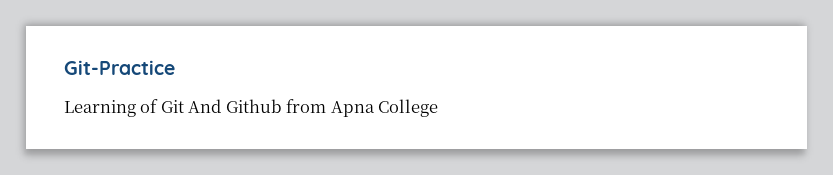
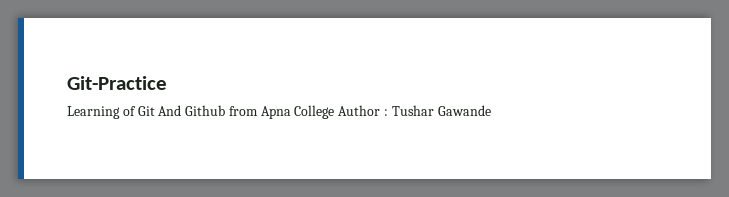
- Learning of Git And Github from Apna College
+ Learning of Git And Github from Apna College Author : Tushar Gawande

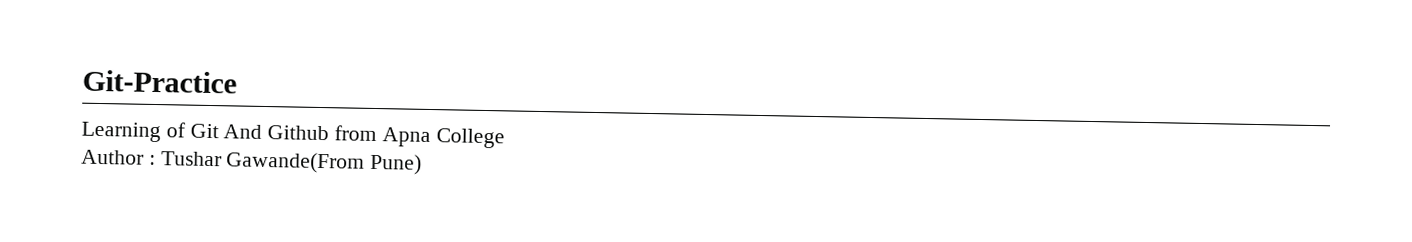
- Learning of Git And Github from Apna College Author : Tushar Gawande
+ Learning of Git And Github from Apna College
+ Author : Tushar Gawande(From Pune)

